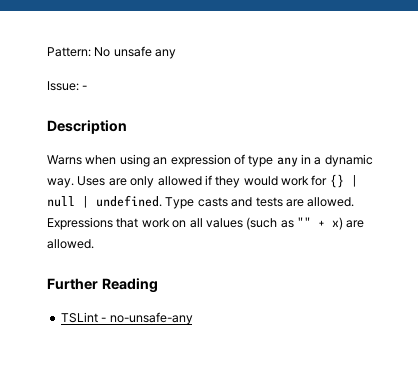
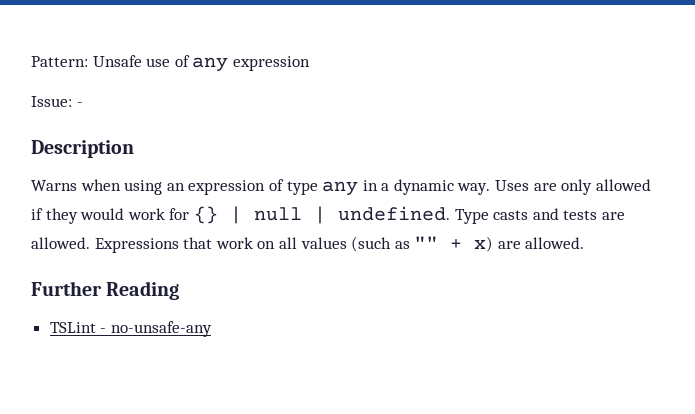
- Pattern: No unsafe any
+ Pattern: Unsafe use of any expression

